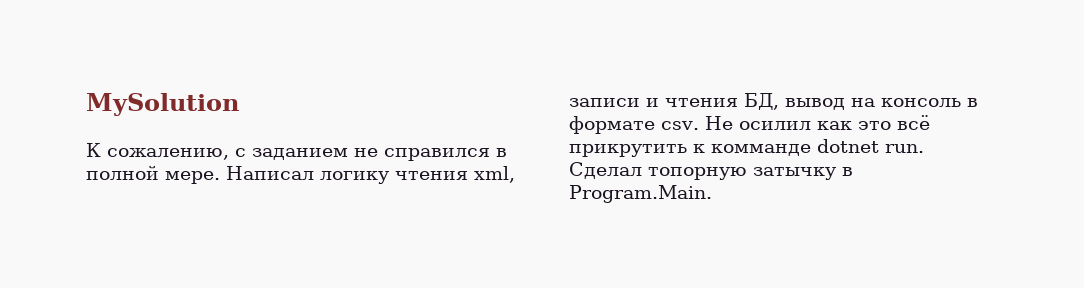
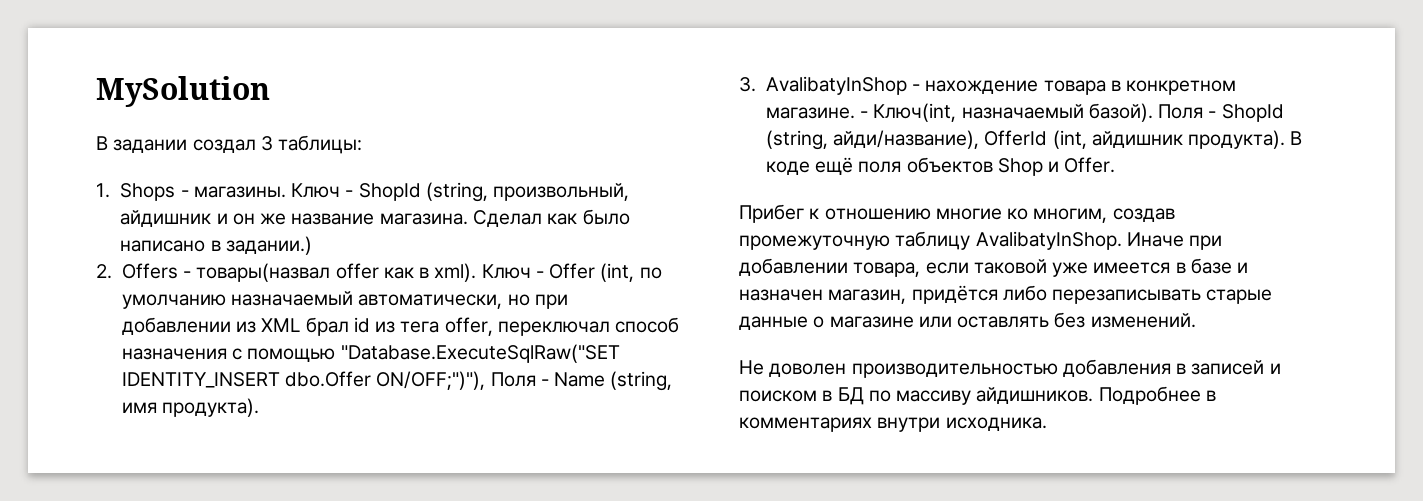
- К сожалению, с заданием не справился в полной мере. Написал логику чтения xml, записи и чтения БД, вывод на консоль в формате csv. Не осилил как это всё прикрутить к коммандe dotnet run. Сделал топорную затычку в Program.Main.
+ В задании создал 3 таблицы:
+ 1. Shops - магазины. Ключ - ShopId (string, произвольный, айдишник и он же название магазина. Сделал как было написано в задании.)
+ 2. Offers - товары(назвал offer как в xml). Ключ - Offer (int, по умолчанию назначаемый автоматически, но при добавлении из XML брал id из тега offer, переключал способ назначения с помощью "Database.ExecuteSqlRaw("SET IDENTITY_INSERT dbo.Offer ON/OFF;")"), Поля - Name (string, имя продукта).
+ 3. AvalibatyInShop - нахождение товара в конкретном магазине. - Ключ(int, назначаемый базой). Поля - ShopId (string, айди/название), OfferId (int, айдишник продукта). В коде ещё поля объектов Shop и Offer.
+ Прибег к отношению многие ко многим, создав промежуточную таблицу AvalibatyInShop. Иначе при добавлении товара, если таковой уже имеется в базе и назначен магазин, придётся либо перезаписывать старые данные о магазине или оставлять без изменений.
+ Не доволен производительностью добавления в записей и поиском в БД по массиву айдишников. Подробнее в комментариях внутри исходника.

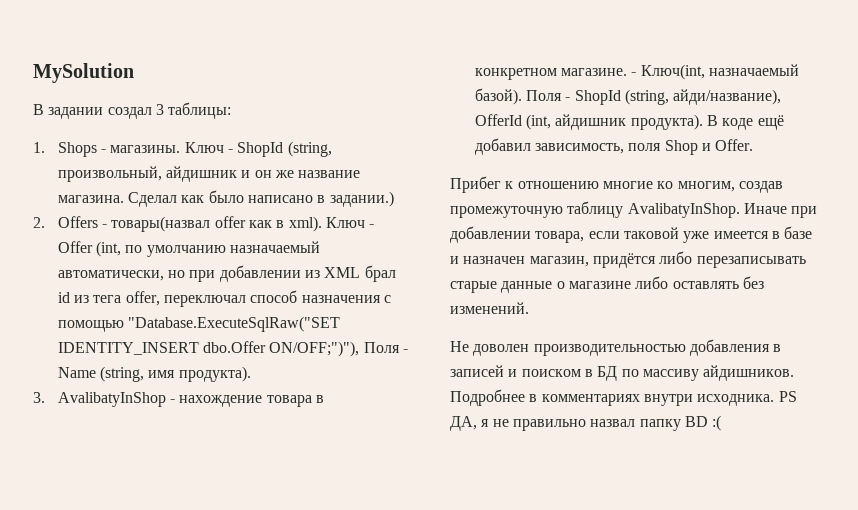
- В коде ещё поля объектов Shop и Offer.
+ В коде ещё добавил зависимость, поля Shop и Offer.
- Иначе при добавлении товара, если таковой уже имеется в базе и назначен магазин, придётся либо перезаписывать старые данные о магазине или оставлять без изменений.
+ Иначе при добавлении товара, если таковой уже имеется в базе и назначен магазин, придётся либо перезаписывать старые данные о магазине либо оставлять без изменений.
+ PS ДА, я не правильно назвал папку BD :(

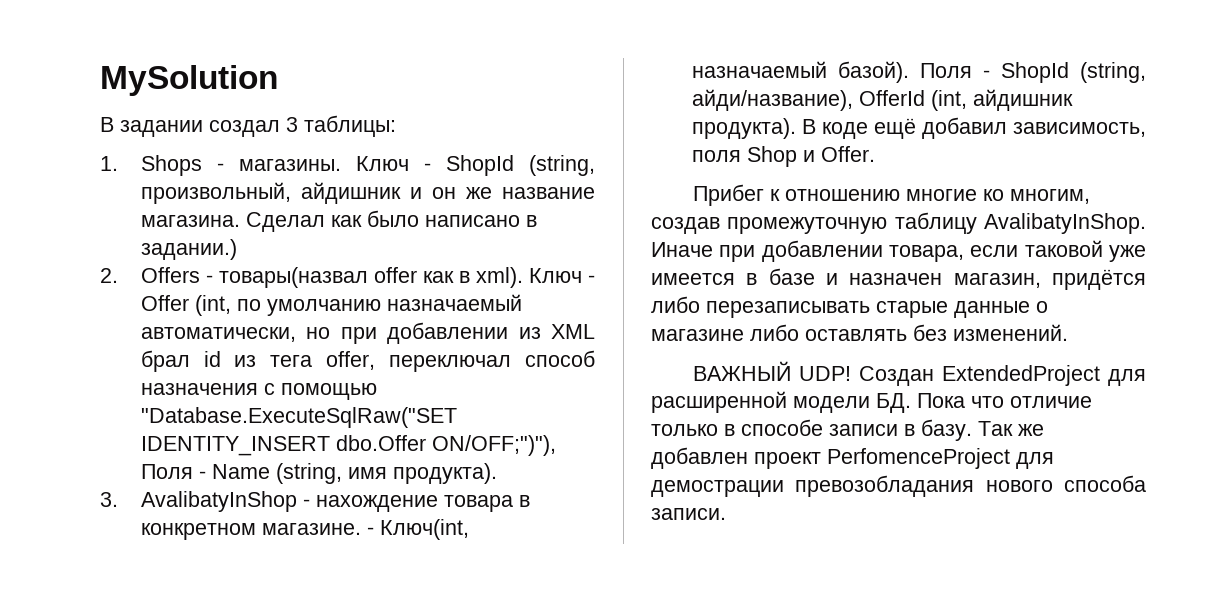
- Не доволен производительностью добавления в записей и поиском в БД по массиву айдишников. Подробнее в комментариях внутри исходника. PS ДА, я не правильно назвал папку BD :(
+ ВАЖНЫЙ UDP! Создан ExtendedProject для расширенной модели БД. Пока что отличие только в способе записи в базу. Так же добавлен проект PerfomenceProject для демострации превозобладания нового способа записи.

